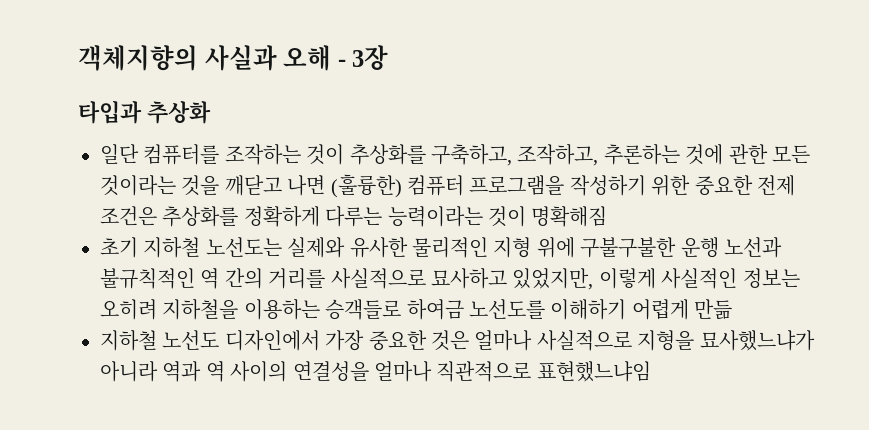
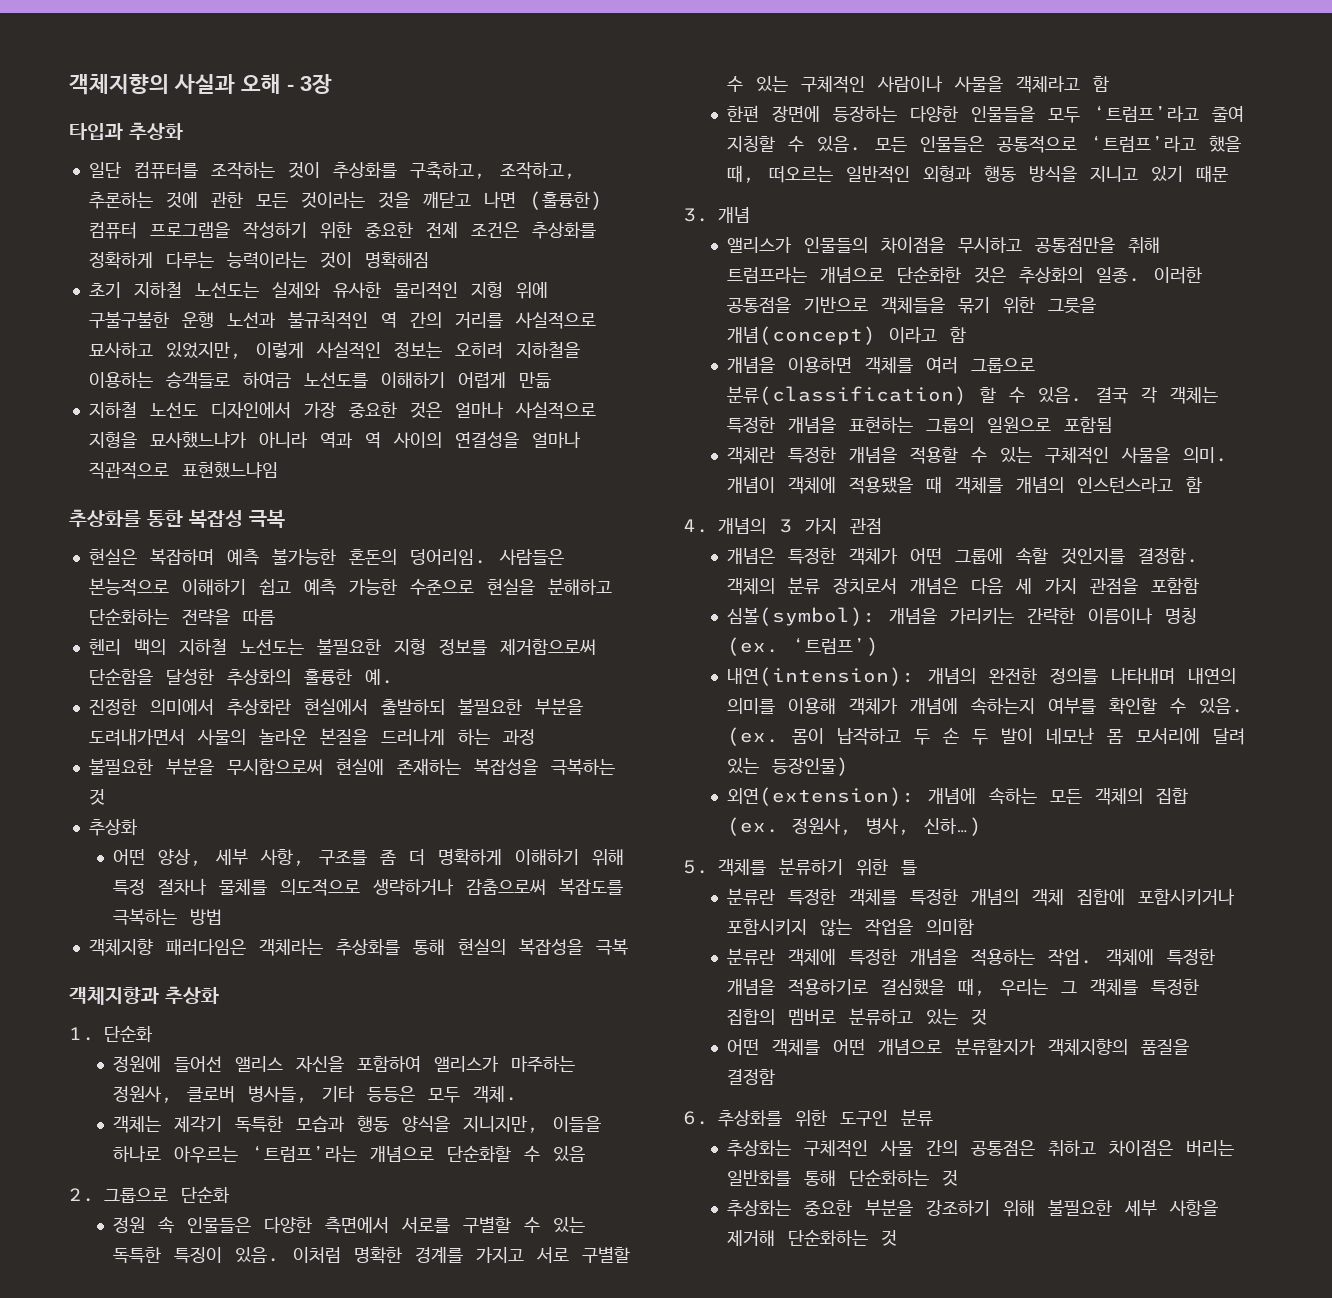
+ 추상화를 통한 복잡성 극복
+ 현실은 복잡하며 예측 불가능한 혼돈의 덩어리임. 사람들은 본능적으로 이해하기 쉽고 예측 가능한 수준으로 현실을 분해하고 단순화하는 전략을 따름
+ 헨리 백의 지하철 노선도는 불필요한 지형 정보를 제거함으로써 단순함을 달성한 추상화의 훌륭한 예.
+ 진정한 의미에서 추상화란 현실에서 출발하되 불필요한 부분을 도려내가면서 사물의 놀라운 본질을 드러나게 하는 과정
+ 불필요한 부분을 무시함으로써 현실에 존재하는 복잡성을 극복하는 것
+ 추상화
+ 어떤 양상, 세부 사항, 구조를 좀 더 명확하게 이해하기 위해 특정 절차나 물체를 의도적으로 생략하거나 감춤으로써 복잡도를 극복하는 방법
+ 객체지향 패러다임은 객체라는 추상화를 통해 현실의 복잡성을 극복
+ 객체지향과 추상화
+ 1. 단순화
+ 정원에 들어선 앨리스 자신을 포함하여 앨리스가 마주하는 정원사, 클로버 병사들, 기타 등등은 모두 객체.
+ 객체는 제각기 독특한 모습과 행동 양식을 지니지만, 이들을 하나로 아우르는 ‘트럼프’라는 개념으로 단순화할 수 있음
+ 2. 그룹으로 단순화
+ 정원 속 인물들은 다양한 측면에서 서로를 구별할 수 있는 독특한 특징이 있음. 이처럼 명확한 경계를 가지고 서로 구별할 수 있는 구체적인 사람이나 사물을 객체라고 함
+ 한편 장면에 등장하는 다양한 인물들을 모두 ‘트럼프’라고 줄여 지칭할 수 있음. 모든 인물들은 공통적으로 ‘트럼프’라고 했을 때, 떠오르는 일반적인 외형과 행동 방식을 지니고 있기 때문
+ 3. 개념
+ 앨리스가 인물들의 차이점을 무시하고 공통점만을 취해 트럼프라는 개념으로 단순화한 것은 추상화의 일종. 이러한 공통점을 기반으로 객체들을 묶기 위한 그릇을 개념(concept) 이라고 함
+ 개념을 이용하면 객체를 여러 그룹으로 분류(classification) 할 수 있음. 결국 각 객체는 특정한 개념을 표현하는 그룹의 일원으로 포함됨
+ 객체란 특정한 개념을 적용할 수 있는 구체적인 사물을 의미. 개념이 객체에 적용됐을 때 객체를 개념의 인스턴스라고 함
+ 4. 개념의 3 가지 관점
+ 개념은 특정한 객체가 어떤 그룹에 속할 것인지를 결정함. 객체의 분류 장치로서 개념은 다음 세 가지 관점을 포함함
+ 심볼(symbol): 개념을 가리키는 간략한 이름이나 명칭 (ex. ‘트럼프’)
+ 내연(intension): 개념의 완전한 정의를 나타내며 내연의 의미를 이용해 객체가 개념에 속하는지 여부를 확인할 수 있음. (ex. 몸이 납작하고 두 손 두 발이 네모난 몸 모서리에 달려 있는 등장인물)
+ 외연(extension): 개념에 속하는 모든 객체의 집합 (ex. 정원사, 병사, 신하…)
+ 5. 객체를 분류하기 위한 틀
+ 분류란 특정한 객체를 특정한 개념의 객체 집합에 포함시키거나 포함시키지 않는 작업을 의미함
+ 분류란 객체에 특정한 개념을 적용하는 작업. 객체에 특정한 개념을 적용하기로 결심했을 때, 우리는 그 객체를 특정한 집합의 멤버로 분류하고 있는 것
+ 어떤 객체를 어떤 개념으로 분류할지가 객체지향의 품질을 결정함
+ 6. 추상화를 위한 도구인 분류
+ 추상화는 구체적인 사물 간의 공통점은 취하고 차이점은 버리는 일반화를 통해 단순화하는 것
+ 추상화는 중요한 부분을 강조하기 위해 불필요한 세부 사항을 제거해 단순화하는 것

